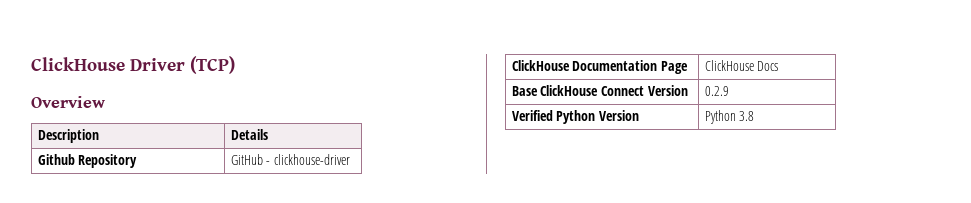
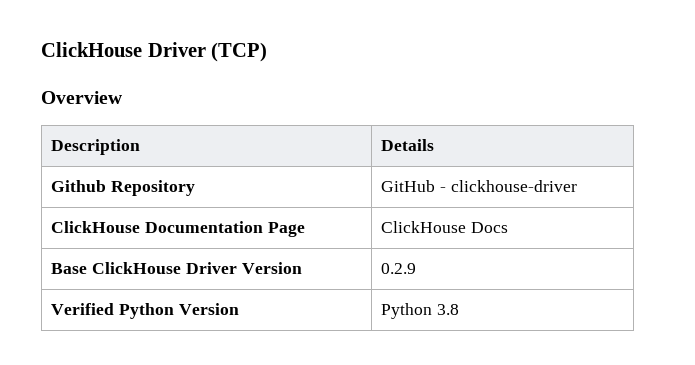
- Base ClickHouse Connect Version | 0.2.9
+ Base ClickHouse Driver Version | 0.2.9

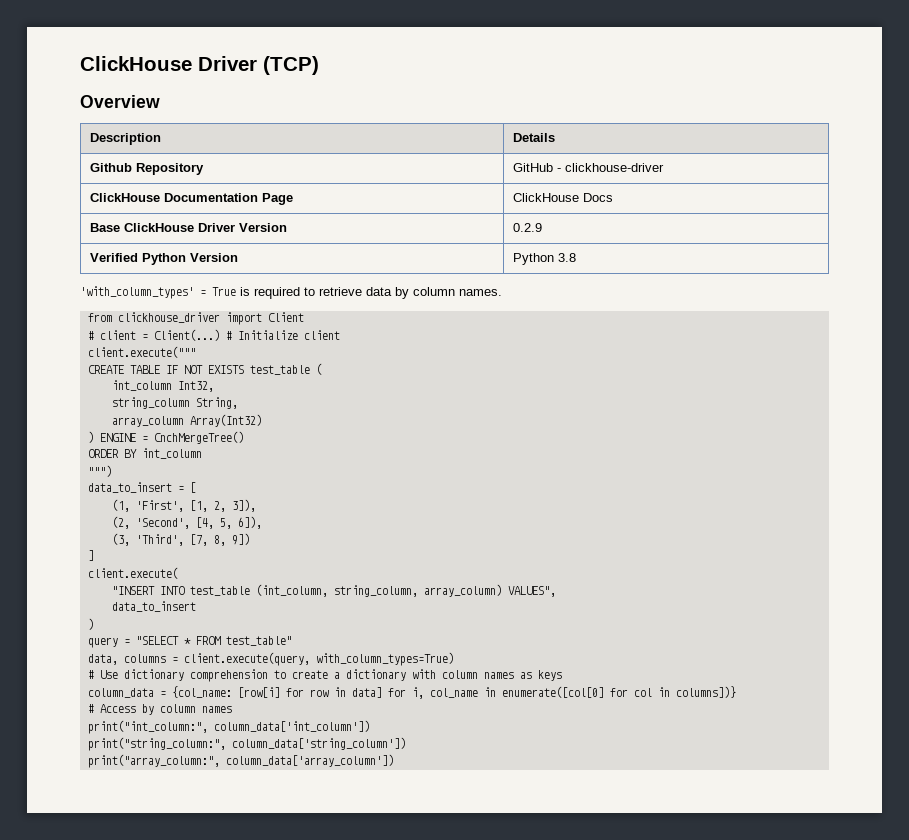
+ 'with_column_types' = True is required to retrieve data by column names.
+ from clickhouse_driver import Client
+ # client = Client(...) # Initialize client
+ client.execute("""
+ CREATE TABLE IF NOT EXISTS test_table (
+ int_column Int32,
+ string_column String,
+ array_column Array(Int32)
+ ) ENGINE = CnchMergeTree()
+ ORDER BY int_column
+ """)
+ data_to_insert = [
+ (1, 'First', [1, 2, 3]),
+ (2, 'Second', [4, 5, 6]),
+ (3, 'Third', [7, 8, 9])
+ ]
+ client.execute(
+ "INSERT INTO test_table (int_column, string_column, array_column) VALUES",
+ data_to_insert
+ )
+ query = "SELECT * FROM test_table"
+ data, columns = client.execute(query, with_column_types=True)
+ # Use dictionary comprehension to create a dictionary with column names as keys
+ column_data = {col_name: [row[i] for row in data] for i, col_name in enumerate([col[0] for col in columns])}
+ # Access by column names
+ print("int_column:", column_data['int_column'])
+ print("string_column:", column_data['string_column'])
+ print("array_column:", column_data['array_column'])

